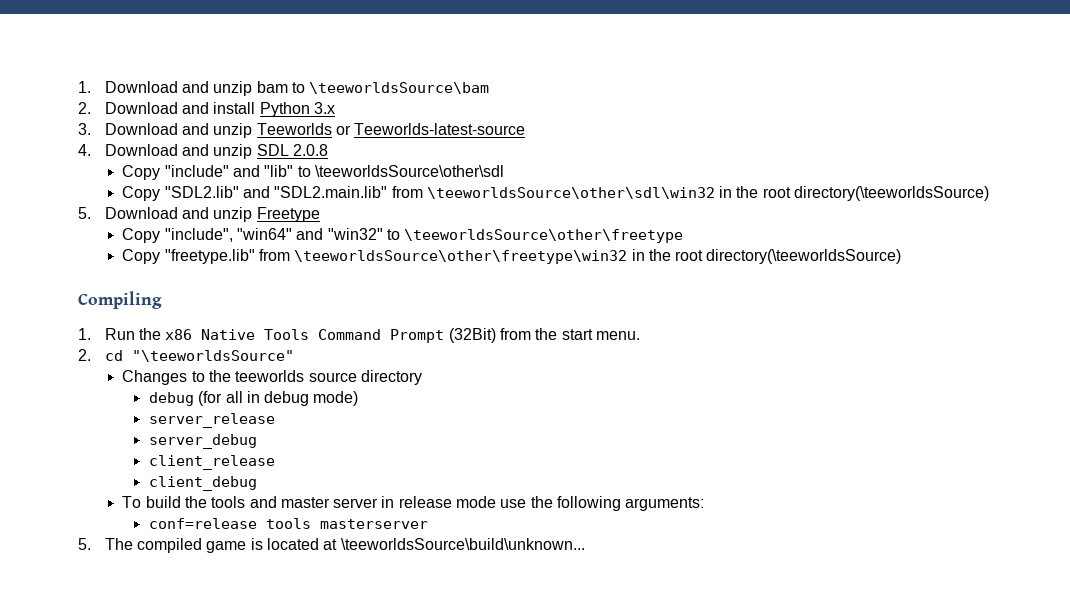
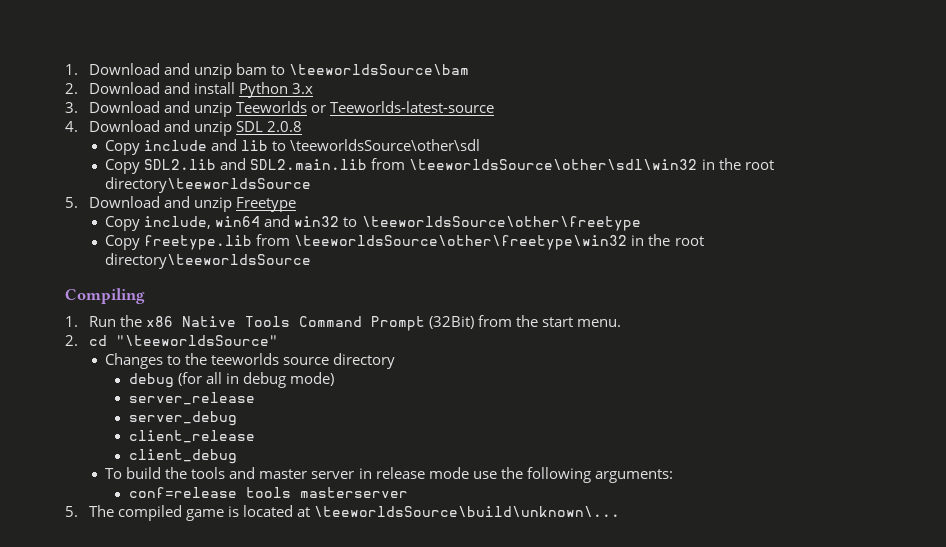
- Copy "include" and "lib" to \teeworldsSource\other\sdl
+ Copy include and lib to \teeworldsSource\other\sdl
- Copy "SDL2.lib" and "SDL2.main.lib" from \teeworldsSource\other\sdl\win32 in the root directory(\teeworldsSource)
+ Copy SDL2.lib and SDL2.main.lib from \teeworldsSource\other\sdl\win32 in the root directory\teeworldsSource
- Copy "include", "win64" and "win32" to \teeworldsSource\other\freetype
+ Copy include, win64 and win32 to \teeworldsSource\other\freetype
- Copy "freetype.lib" from \teeworldsSource\other\freetype\win32 in the root directory(\teeworldsSource)
+ Copy freetype.lib from \teeworldsSource\other\freetype\win32 in the root directory\teeworldsSource
- 5. The compiled game is located at \teeworldsSource\build\unknown...
+ 5. The compiled game is located at \teeworldsSource\build\unknown\...

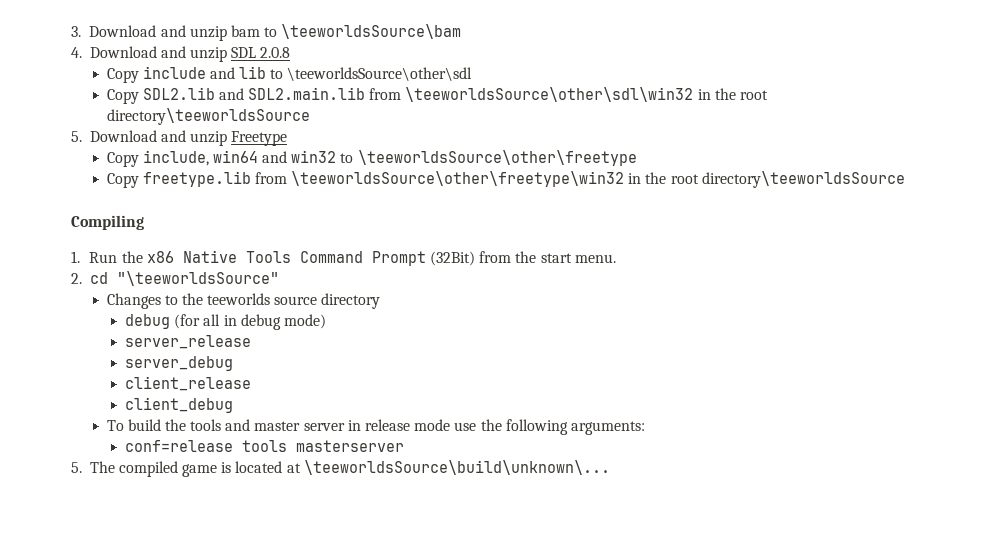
- 1. Download and unzip bam to \teeworldsSource\bam
+ 3. Download and unzip bam to \teeworldsSource\bam
- 2. Download and install Python 3.x
- 3. Download and unzip Teeworlds or Teeworlds-latest-source

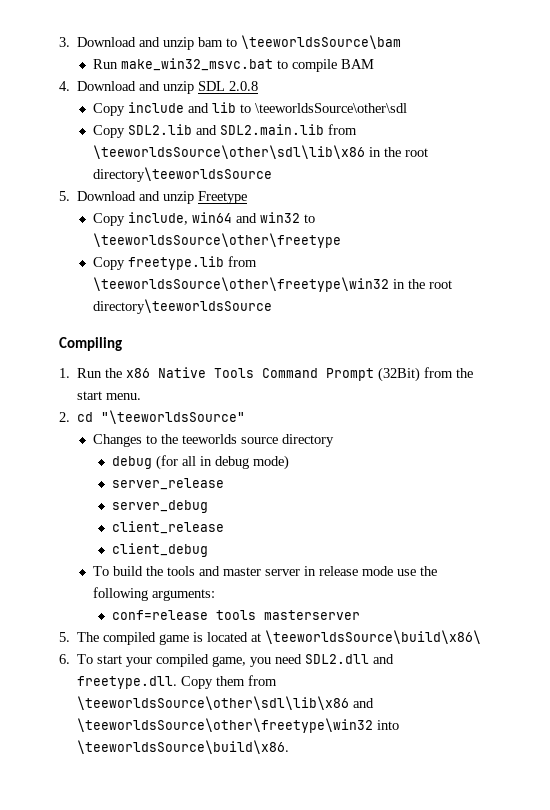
+ Run make_win32_msvc.bat to compile BAM
- Copy SDL2.lib and SDL2.main.lib from \teeworldsSource\other\sdl\win32 in the root directory\teeworldsSource
+ Copy SDL2.lib and SDL2.main.lib from \teeworldsSource\other\sdl\lib\x86 in the root directory\teeworldsSource
- 5. The compiled game is located at \teeworldsSource\build\unknown\...
+ 5. The compiled game is located at \teeworldsSource\build\x86\
+ 6. To start your compiled game, you need SDL2.dll and freetype.dll. Copy them from \teeworldsSource\other\sdl\lib\x86 and \teeworldsSource\other\freetype\win32 into \teeworldsSource\build\x86.

